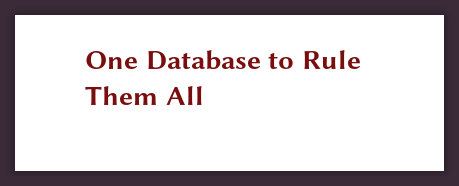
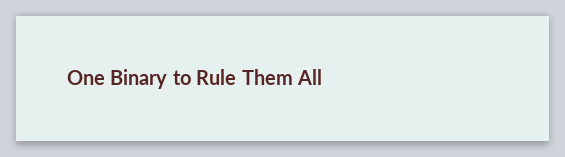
- One Database to Rule Them All
+ One Binary to Rule Them All

